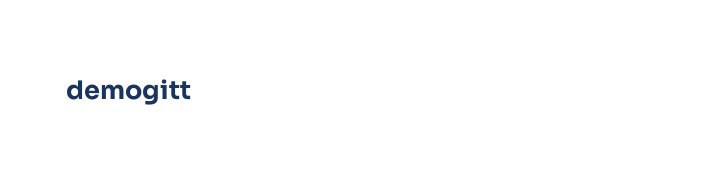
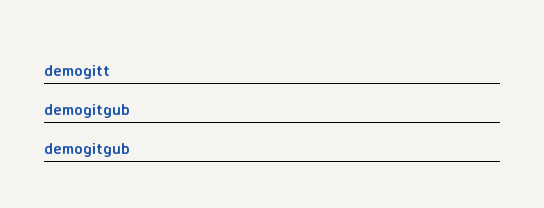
  demogitt
+ demogitgub
+ demogitgub

